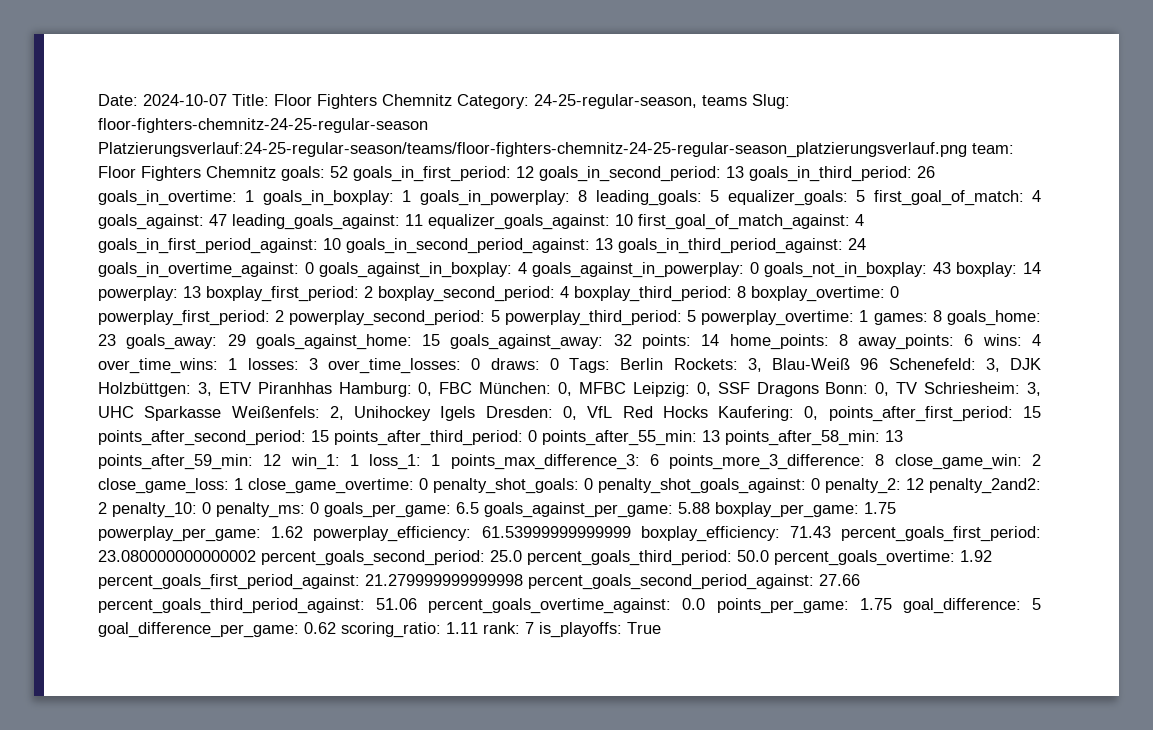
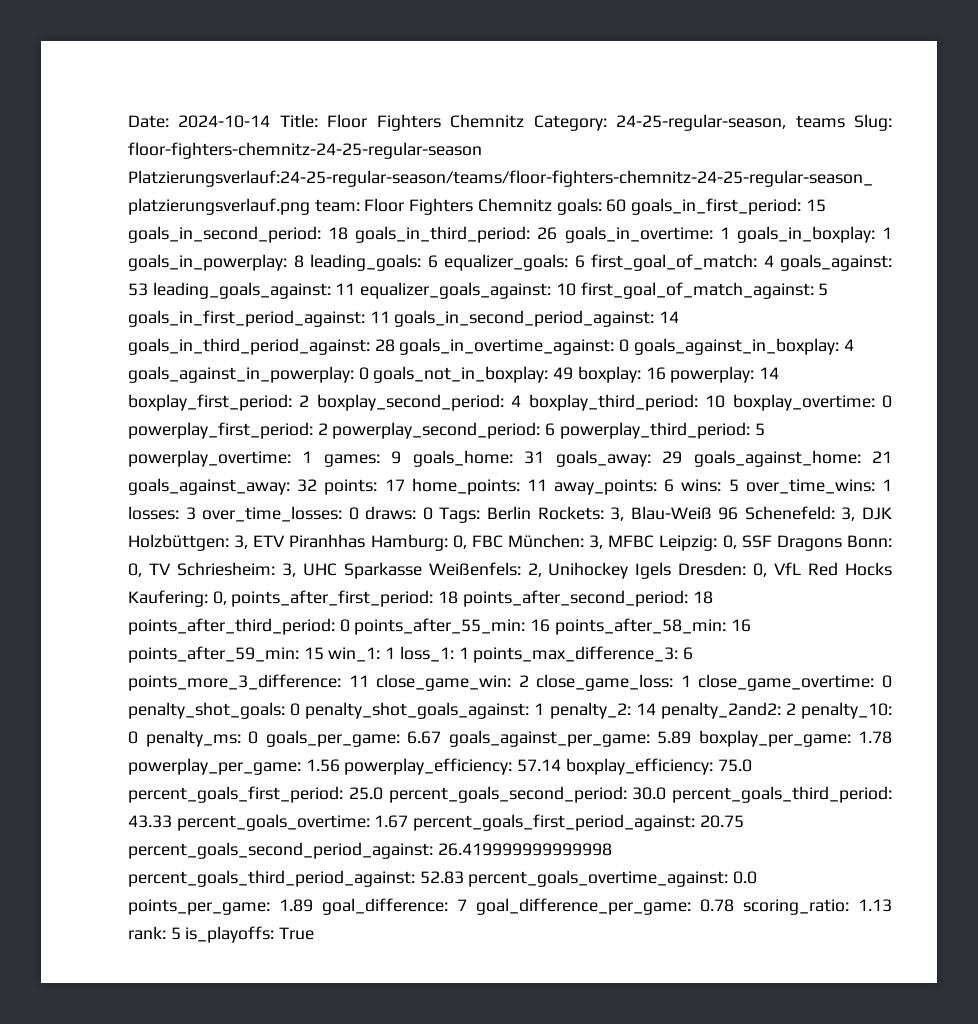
- 2024-10-07 Title:
+ 2024-10-14 Title:
- 52 goals_in_first_period: 12 goals_in_second_period: 13 goals_in_third_period:
+ 60 goals_in_first_period: 15 goals_in_second_period: 18 goals_in_third_period:
- 5 equalizer_goals: 5 first_goal_of_match:
+ 6 equalizer_goals: 6 first_goal_of_match:
- 47 leading_goals_against:
+ 53 leading_goals_against:
- 4 goals_in_first_period_against: 10 goals_in_second_period_against: 13 goals_in_third_period_against: 24 goals_in_overtime_against:
+ 5 goals_in_first_period_against: 11 goals_in_second_period_against: 14 goals_in_third_period_against: 28 goals_in_overtime_against:
- 43 boxplay: 14 powerplay: 13 boxplay_first_period:
+ 49 boxplay: 16 powerplay: 14 boxplay_first_period:
- 8 boxplay_overtime:
+ 10 boxplay_overtime:
- 5 powerplay_third_period:
+ 6 powerplay_third_period:
- 8 goals_home: 23 goals_away:
+ 9 goals_home: 31 goals_away:
- 15 goals_against_away:
+ 21 goals_against_away:
- 14 home_points: 8 away_points:
+ 17 home_points: 11 away_points:
- 4 over_time_wins:
+ 5 over_time_wins:
- 0, MFBC Leipzig:
+ 3, MFBC Leipzig:
- 15 points_after_second_period: 15 points_after_third_period: 0 points_after_55_min: 13 points_after_58_min: 13 points_after_59_min: 12 win_1:
+ 18 points_after_second_period: 18 points_after_third_period: 0 points_after_55_min: 16 points_after_58_min: 16 points_after_59_min: 15 win_1:
- 8 close_game_win:
+ 11 close_game_win:
- 0 penalty_2: 12 penalty_2and2:
+ 1 penalty_2: 14 penalty_2and2:
- 6.5 goals_against_per_game: 5.88 boxplay_per_game: 1.75 powerplay_per_game: 1.62 powerplay_efficiency: 61.53999999999999 boxplay_efficiency: 71.43 percent_goals_first_period: 23.080000000000002 percent_goals_second_period: 25.0 percent_goals_third_period: 50.0 percent_goals_overtime: 1.92 percent_goals_first_period_against: 21.279999999999998 percent_goals_second_period_against: 27.66 percent_goals_third_period_against: 51.06 percent_goals_overtime_against: 0.0 points_per_game: 1.75 goal_difference: 5 goal_difference_per_game: 0.62 scoring_ratio: 1.11 rank: 7 is_playoffs:
+ 6.67 goals_against_per_game: 5.89 boxplay_per_game: 1.78 powerplay_per_game: 1.56 powerplay_efficiency: 57.14 boxplay_efficiency: 75.0 percent_goals_first_period: 25.0 percent_goals_second_period: 30.0 percent_goals_third_period: 43.33 percent_goals_overtime: 1.67 percent_goals_first_period_against: 20.75 percent_goals_second_period_against: 26.419999999999998 percent_goals_third_period_against: 52.83 percent_goals_overtime_against: 0.0 points_per_game: 1.89 goal_difference: 7 goal_difference_per_game: 0.78 scoring_ratio: 1.13 rank: 5 is_playoffs:

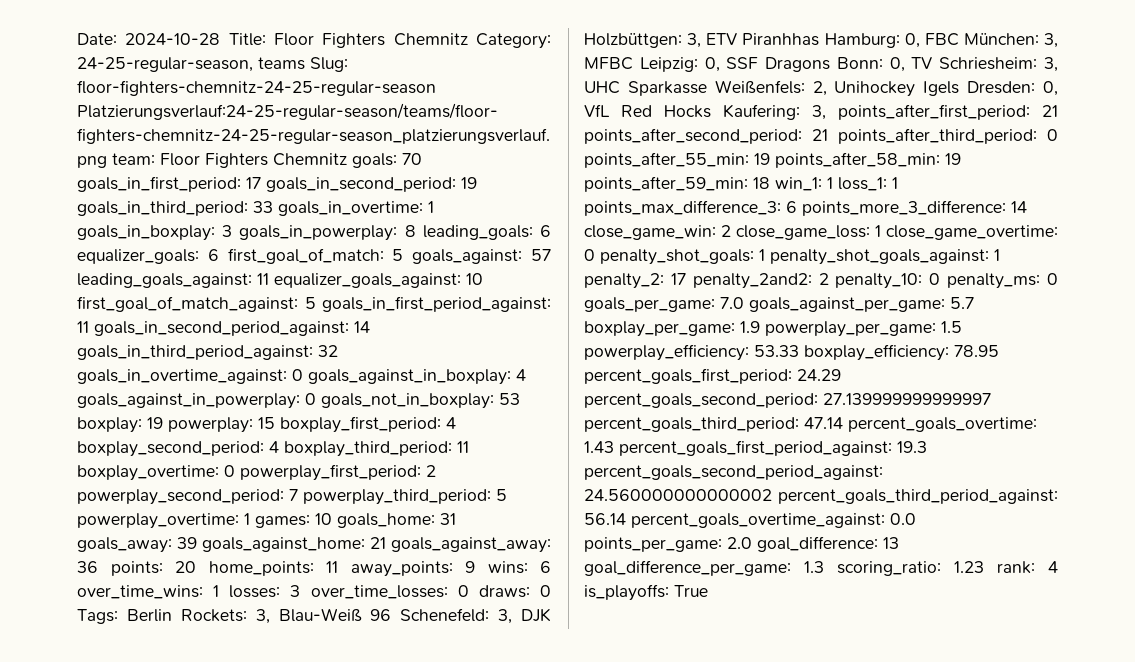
- 2024-10-14 Title:
+ 2024-10-28 Title:
- 60 goals_in_first_period: 15 goals_in_second_period: 18 goals_in_third_period: 26 goals_in_overtime:
+ 70 goals_in_first_period: 17 goals_in_second_period: 19 goals_in_third_period: 33 goals_in_overtime:
- 1 goals_in_powerplay:
+ 3 goals_in_powerplay:
- 4 goals_against: 53 leading_goals_against:
+ 5 goals_against: 57 leading_goals_against:
- 28 goals_in_overtime_against:
+ 32 goals_in_overtime_against:
- 49 boxplay: 16 powerplay: 14 boxplay_first_period: 2 boxplay_second_period:
+ 53 boxplay: 19 powerplay: 15 boxplay_first_period: 4 boxplay_second_period:
- 10 boxplay_overtime:
+ 11 boxplay_overtime:
- 6 powerplay_third_period:
+ 7 powerplay_third_period:
- 9 goals_home:
+ 10 goals_home:
- 29 goals_against_home:
+ 39 goals_against_home:
- 32 points: 17 home_points: 11 away_points: 6 wins: 5 over_time_wins:
+ 36 points: 20 home_points: 11 away_points: 9 wins: 6 over_time_wins:
- 0, points_after_first_period: 18 points_after_second_period: 18 points_after_third_period: 0 points_after_55_min: 16 points_after_58_min: 16 points_after_59_min: 15 win_1:
+ 3, points_after_first_period: 21 points_after_second_period: 21 points_after_third_period: 0 points_after_55_min: 19 points_after_58_min: 19 points_after_59_min: 18 win_1:
- 11 close_game_win:
+ 14 close_game_win:
- 0 penalty_shot_goals_against:
+ 1 penalty_shot_goals_against:
- 14 penalty_2and2:
+ 17 penalty_2and2:
- 6.67 goals_against_per_game: 5.89 boxplay_per_game: 1.78 powerplay_per_game: 1.56 powerplay_efficiency: 57.14 boxplay_efficiency: 75.0 percent_goals_first_period: 25.0 percent_goals_second_period: 30.0 percent_goals_third_period: 43.33 percent_goals_overtime: 1.67 percent_goals_first_period_against: 20.75 percent_goals_second_period_against: 26.419999999999998 percent_goals_third_period_against: 52.83 percent_goals_overtime_against: 0.0 points_per_game: 1.89 goal_difference: 7 goal_difference_per_game: 0.78 scoring_ratio: 1.13 rank: 5 is_playoffs:
+ 7.0 goals_against_per_game: 5.7 boxplay_per_game: 1.9 powerplay_per_game: 1.5 powerplay_efficiency: 53.33 boxplay_efficiency: 78.95 percent_goals_first_period: 24.29 percent_goals_second_period: 27.139999999999997 percent_goals_third_period: 47.14 percent_goals_overtime: 1.43 percent_goals_first_period_against: 19.3 percent_goals_second_period_against: 24.560000000000002 percent_goals_third_period_against: 56.14 percent_goals_overtime_against: 0.0 points_per_game: 2.0 goal_difference: 13 goal_difference_per_game: 1.3 scoring_ratio: 1.23 rank: 4 is_playoffs:

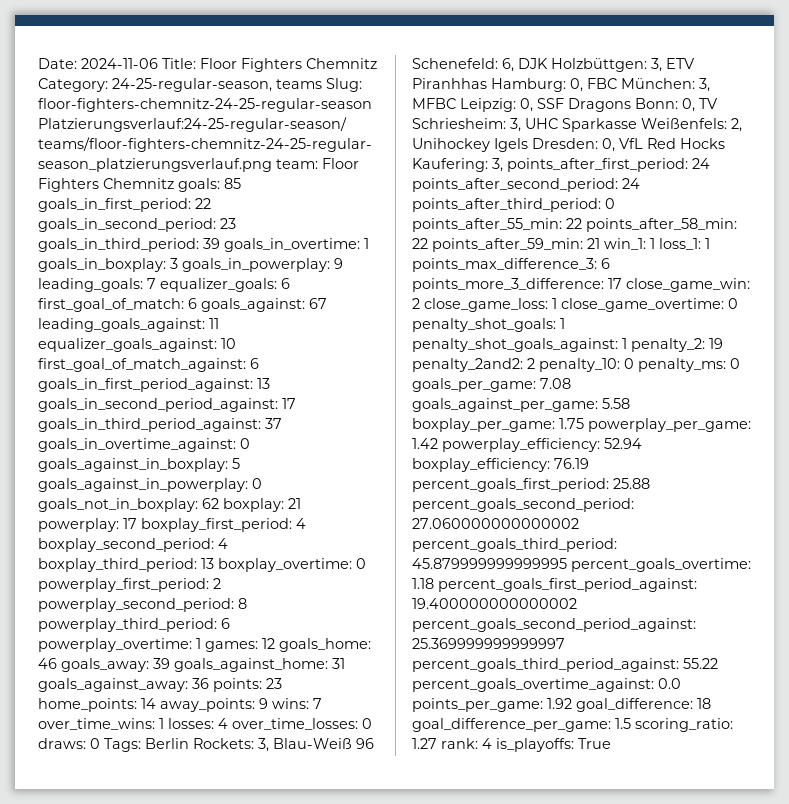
- 2024-10-28 Title:
+ 2024-11-06 Title:
- 70 goals_in_first_period: 17 goals_in_second_period: 19 goals_in_third_period: 33 goals_in_overtime:
+ 85 goals_in_first_period: 22 goals_in_second_period: 23 goals_in_third_period: 39 goals_in_overtime:
- 8 leading_goals: 6 equalizer_goals: 6 first_goal_of_match: 5 goals_against: 57 leading_goals_against:
+ 9 leading_goals: 7 equalizer_goals: 6 first_goal_of_match: 6 goals_against: 67 leading_goals_against:
- 5 goals_in_first_period_against: 11 goals_in_second_period_against: 14 goals_in_third_period_against: 32 goals_in_overtime_against:
+ 6 goals_in_first_period_against: 13 goals_in_second_period_against: 17 goals_in_third_period_against: 37 goals_in_overtime_against:
- 4 goals_against_in_powerplay:
+ 5 goals_against_in_powerplay:
- 53 boxplay: 19 powerplay: 15 boxplay_first_period:
+ 62 boxplay: 21 powerplay: 17 boxplay_first_period:
- 11 boxplay_overtime:
+ 13 boxplay_overtime:
- 7 powerplay_third_period: 5 powerplay_overtime: 1 games: 10 goals_home: 31 goals_away:
+ 8 powerplay_third_period: 6 powerplay_overtime: 1 games: 12 goals_home: 46 goals_away:
- 21 goals_against_away:
+ 31 goals_against_away:
- 20 home_points: 11 away_points:
+ 23 home_points: 14 away_points:
- 6 over_time_wins:
+ 7 over_time_wins:
- 3 over_time_losses:
+ 4 over_time_losses:
- 3, DJK Holzbüttgen:
+ 6, DJK Holzbüttgen:
- 21 points_after_second_period: 21 points_after_third_period: 0 points_after_55_min: 19 points_after_58_min: 19 points_after_59_min: 18 win_1:
+ 24 points_after_second_period: 24 points_after_third_period: 0 points_after_55_min: 22 points_after_58_min: 22 points_after_59_min: 21 win_1:
- 14 close_game_win:
+ 17 close_game_win:
- 17 penalty_2and2:
+ 19 penalty_2and2:
- 7.0 goals_against_per_game: 5.7 boxplay_per_game: 1.9 powerplay_per_game: 1.5 powerplay_efficiency: 53.33 boxplay_efficiency: 78.95 percent_goals_first_period: 24.29 percent_goals_second_period: 27.139999999999997 percent_goals_third_period: 47.14 percent_goals_overtime: 1.43 percent_goals_first_period_against: 19.3 percent_goals_second_period_against: 24.560000000000002 percent_goals_third_period_against: 56.14 percent_goals_overtime_against: 0.0 points_per_game: 2.0 goal_difference: 13 goal_difference_per_game: 1.3 scoring_ratio: 1.23 rank:
+ 7.08 goals_against_per_game: 5.58 boxplay_per_game: 1.75 powerplay_per_game: 1.42 powerplay_efficiency: 52.94 boxplay_efficiency: 76.19 percent_goals_first_period: 25.88 percent_goals_second_period: 27.060000000000002 percent_goals_third_period: 45.879999999999995 percent_goals_overtime: 1.18 percent_goals_first_period_against: 19.400000000000002 percent_goals_second_period_against: 25.369999999999997 percent_goals_third_period_against: 55.22 percent_goals_overtime_against: 0.0 points_per_game: 1.92 goal_difference: 18 goal_difference_per_game: 1.5 scoring_ratio: 1.27 rank:

